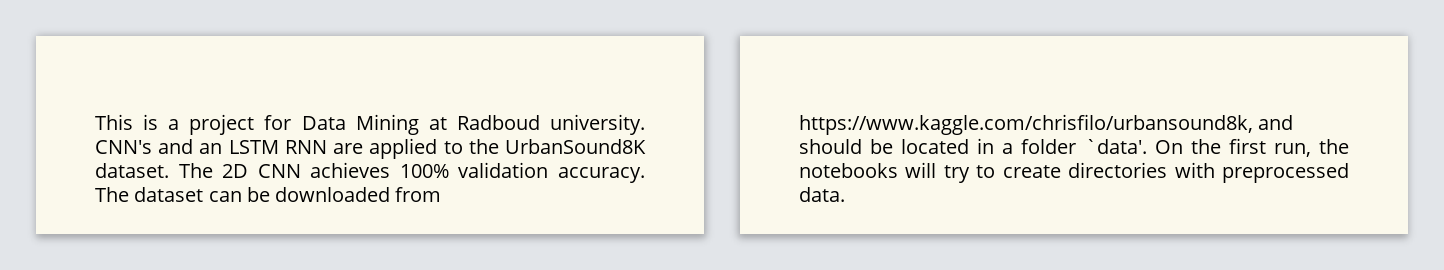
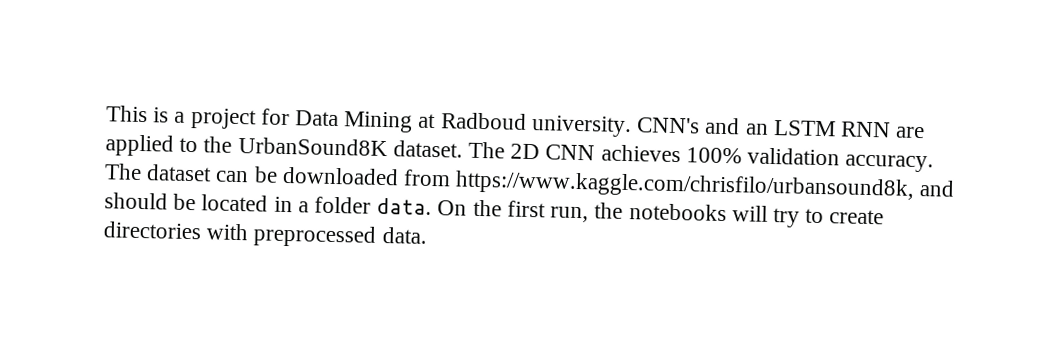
- The dataset can be downloaded from https://www.kaggle.com/chrisfilo/urbansound8k, and should be located in a folder `data'.
+ The dataset can be downloaded from https://www.kaggle.com/chrisfilo/urbansound8k, and should be located in a folder data.

